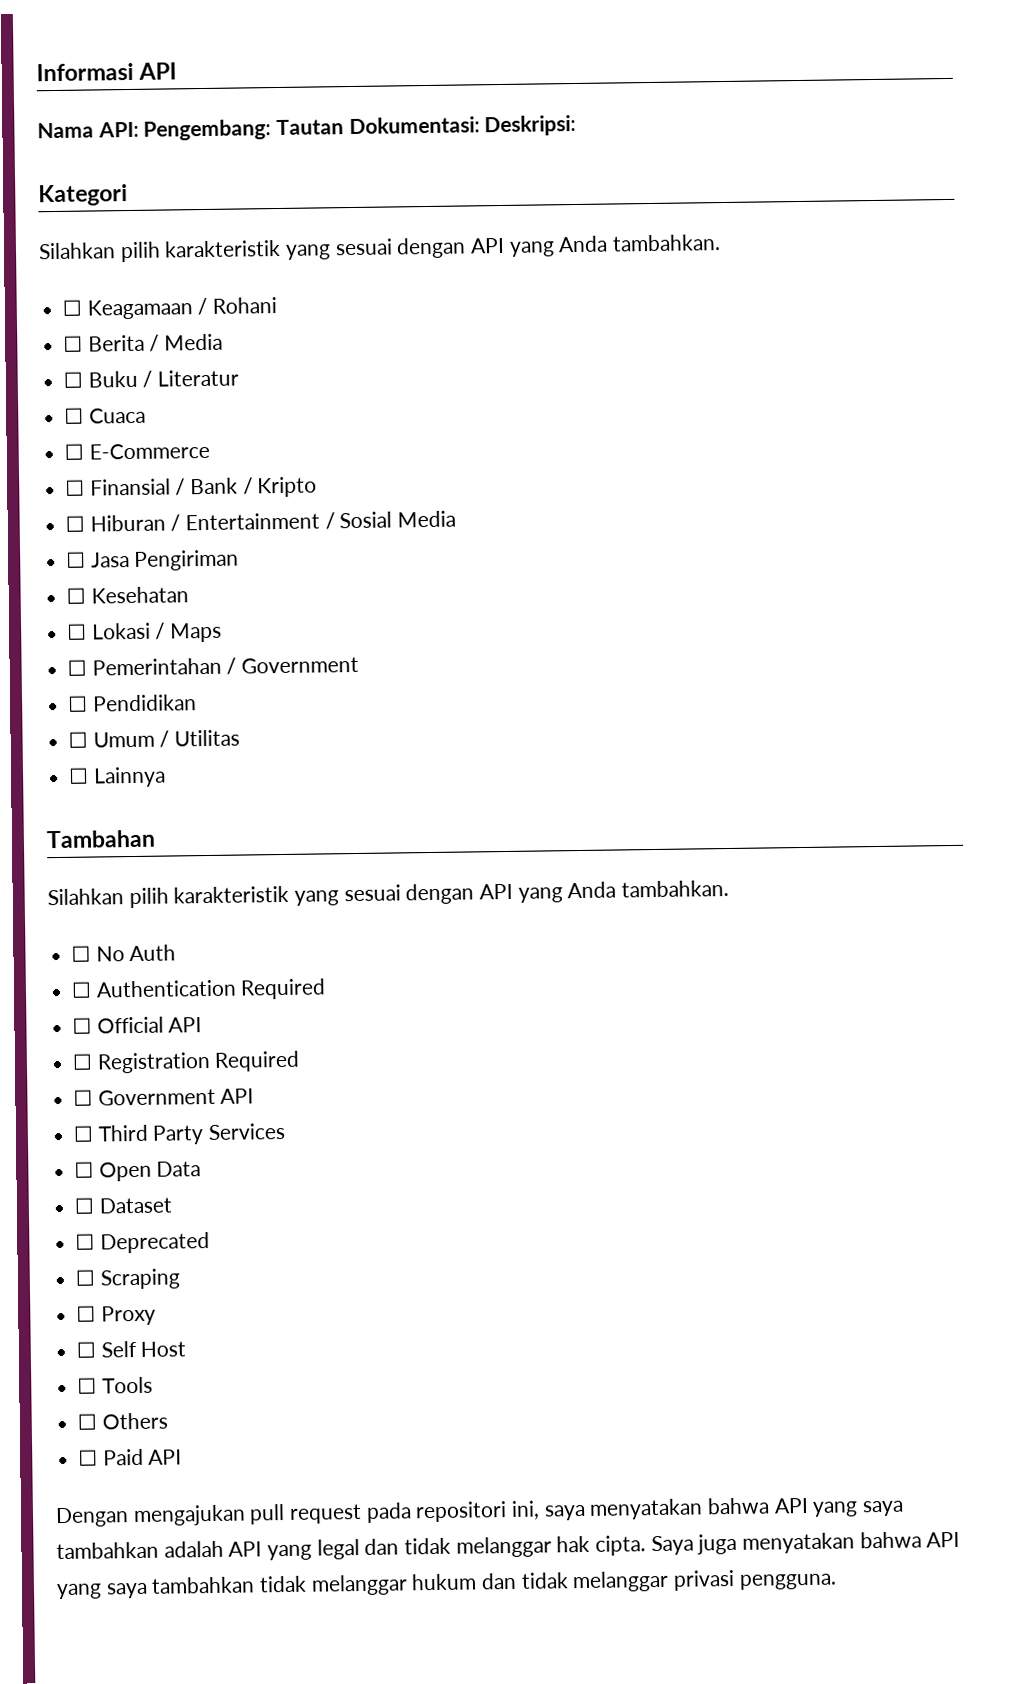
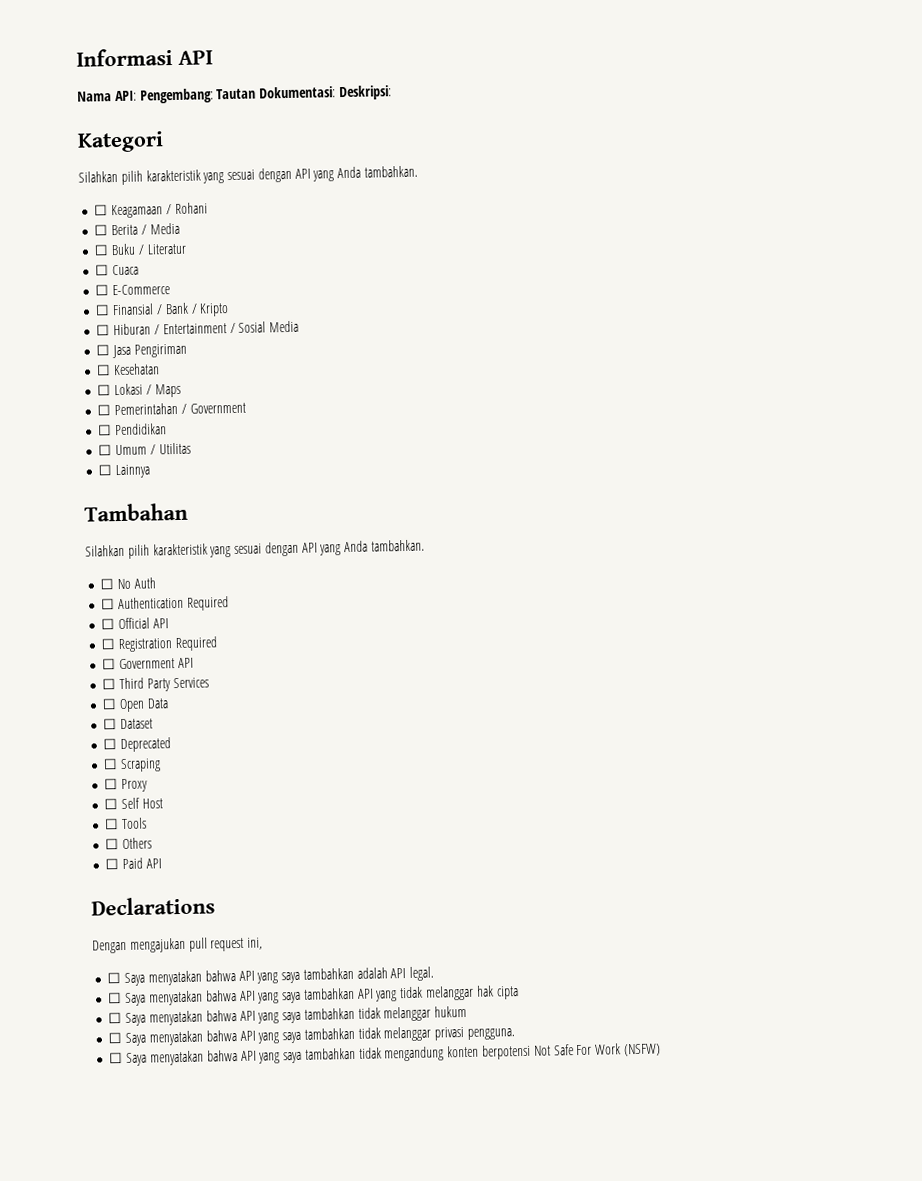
+ Declarations
- Dengan mengajukan pull request pada repositori ini, saya menyatakan bahwa API yang saya tambahkan adalah API yang legal dan tidak melanggar hak cipta. Saya juga menyatakan bahwa API yang saya tambahkan tidak melanggar hukum dan tidak melanggar privasi pengguna.
+ Dengan mengajukan pull request ini,
+ ☐ Saya menyatakan bahwa API yang saya tambahkan adalah API legal.
+ ☐ Saya menyatakan bahwa API yang saya tambahkan API yang tidak melanggar hak cipta
+ ☐ Saya menyatakan bahwa API yang saya tambahkan tidak melanggar hukum
+ ☐ Saya menyatakan bahwa API yang saya tambahkan tidak melanggar privasi pengguna.
+ ☐ Saya menyatakan bahwa API yang saya tambahkan tidak mengandung konten berpotensi Not Safe For Work (NSFW)

